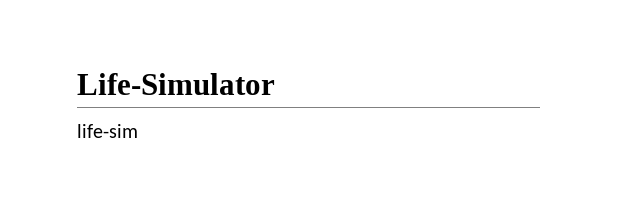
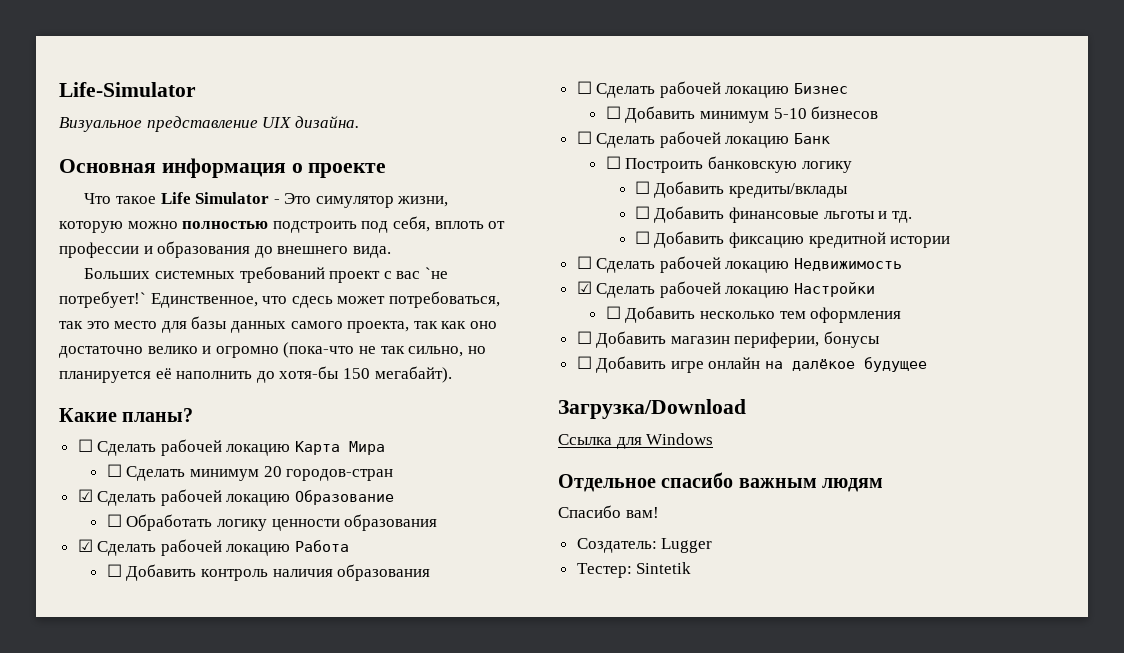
- life-sim
+ Визуальное представление UIX дизайна.
+ Основная информация о проекте
+ Что такое Life Simulator - Это симулятор жизни, которую можно полностью подстроить под себя, вплоть от профессии и образования до внешнего вида.
+ Больших системных требований проект с вас `не потребует!` Единственное, что сдесь может потребоваться, так это место для базы данных самого проекта, так как оно достаточно велико и огромно (пока-что не так сильно, но планируется её наполнить до хотя-бы 150 мегабайт).
+ Какие планы?
+ ☐ Сделать рабочей локацию Карта Мира
+ ☐ Сделать минимум 20 городов-стран
+ ☑ Сделать рабочей локацию Образование
+ ☐ Обработать логику ценности образования
+ ☑ Сделать рабочей локацию Работа
+ ☐ Добавить контроль наличия образования
+ ☐ Сделать рабочей локацию Бизнес
+ ☐ Добавить минимум 5-10 бизнесов
+ ☐ Сделать рабочей локацию Банк
+ ☐ Построить банковскую логику
+ ☐ Добавить кредиты/вклады
+ ☐ Добавить финансовые льготы и тд.
+ ☐ Добавить фиксацию кредитной истории
+ ☐ Сделать рабочей локацию Недвижимость
+ ☑ Сделать рабочей локацию Настройки
+ ☐ Добавить несколько тем оформления
+ ☐ Добавить магазин периферии, бонусы
+ ☐ Добавить игре онлайн на далёкое будущее
+ Загрузка/Download
+ Ссылка для Windows
+ Отдельное спасибо важным людям
+ Спасибо вам!
+ Создатель: Lugger
+ Тестер: Sintetik

